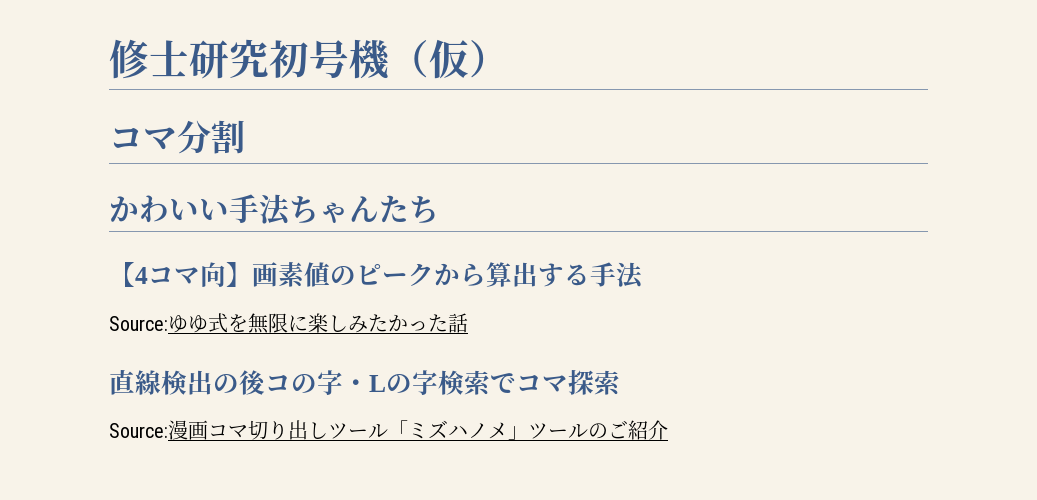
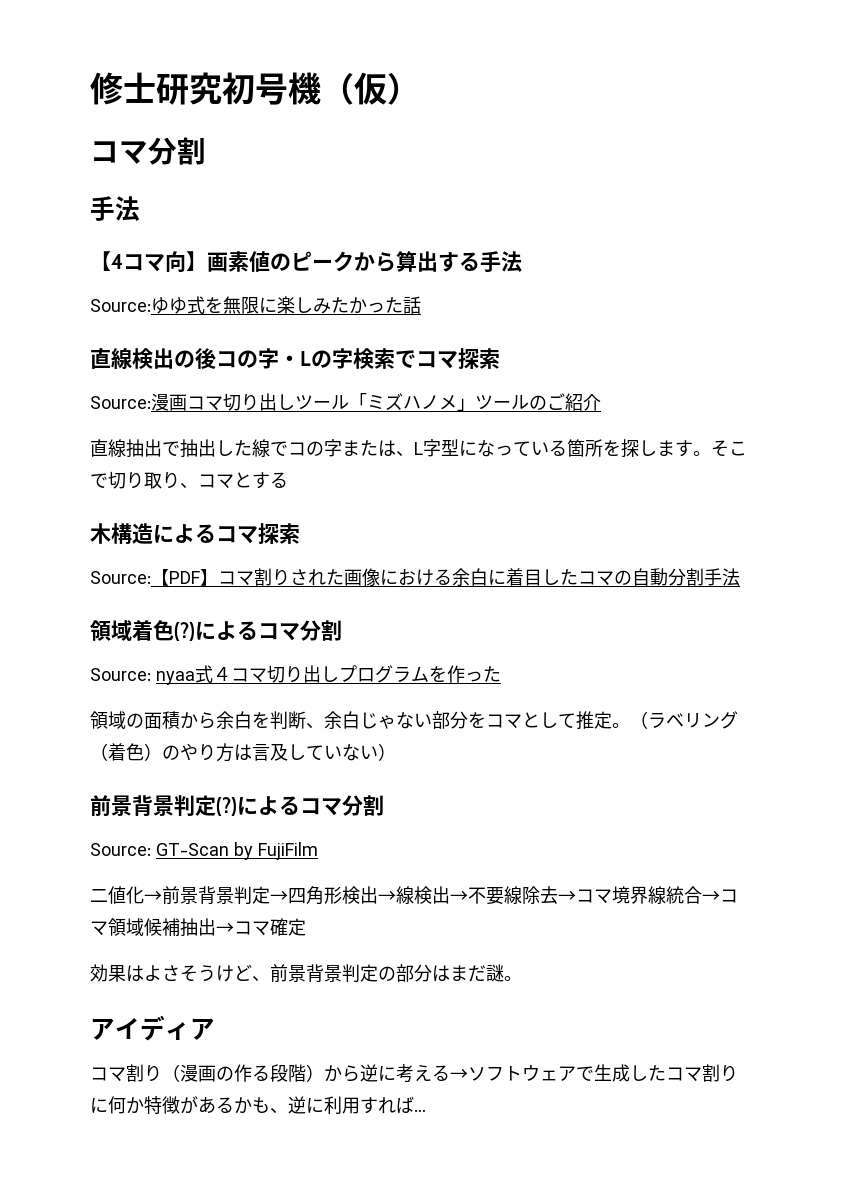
  修士研究初号機（仮）
  コマ分割
- かわいい手法ちゃんたち
+ 手法
+ 直線抽出で抽出した線でコの字または、L字型になっている箇所を探します。そこで切り取り、コマとする
+ 木構造によるコマ探索
+ Source:【PDF】コマ割りされた画像における余白に着目したコマの自動分割手法
+ 領域着色(?)によるコマ分割
+ Source: nyaa式４コマ切り出しプログラムを作った
+ 領域の面積から余白を判断、余白じゃない部分をコマとして推定。（ラベリング（着色）のやり方は言及していない）
+ 前景背景判定(?)によるコマ分割
+ Source: GT-Scan by FujiFilm
+ 二値化→前景背景判定→四角形検出→線検出→不要線除去→コマ境界線統合→コマ領域候補抽出→コマ確定
+ 効果はよさそうけど、前景背景判定の部分はまだ謎。
+ アイディア
+ コマ割り（漫画の作る段階）から逆に考える→ソフトウェアで生成したコマ割りに何か特徴があるかも、逆に利用すれば…

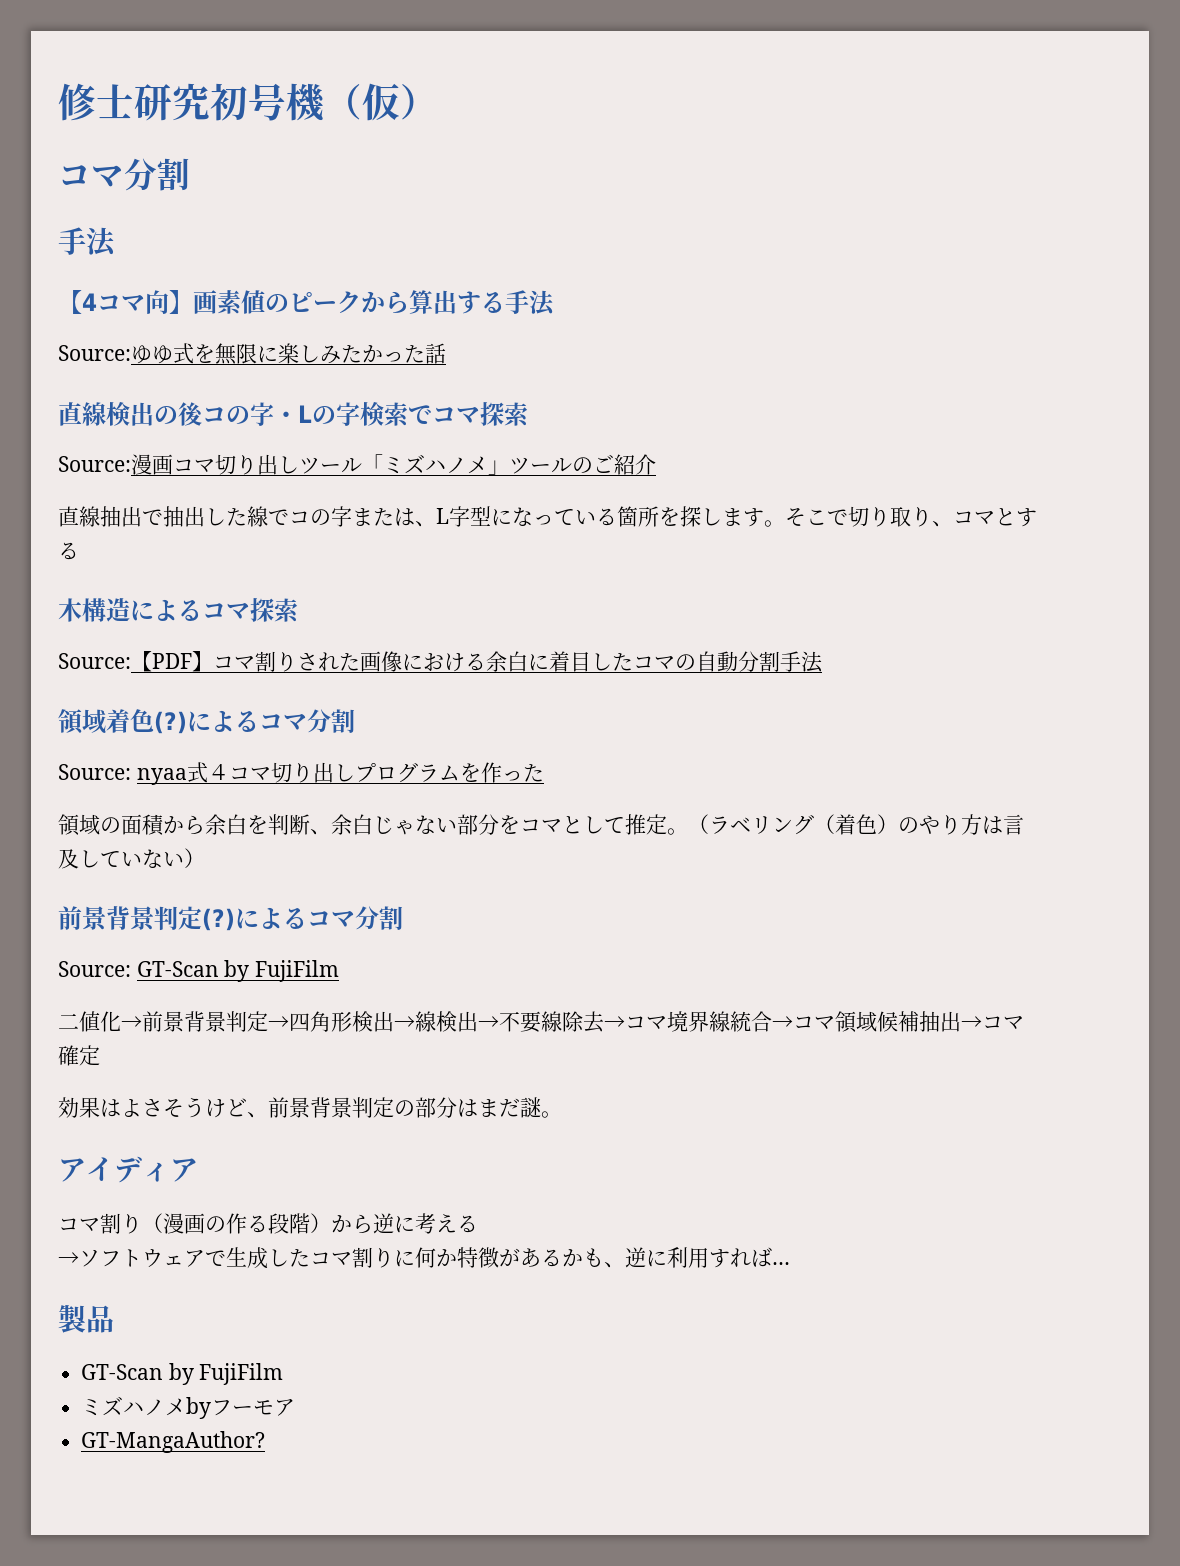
- コマ割り（漫画の作る段階）から逆に考える→ソフトウェアで生成したコマ割りに何か特徴があるかも、逆に利用すれば…
+ コマ割り（漫画の作る段階）から逆に考える
+ →ソフトウェアで生成したコマ割りに何か特徴があるかも、逆に利用すれば…
+ 製品
+ GT-Scan by FujiFilm
+ ミズハノメbyフーモア
+ GT-MangaAuthor?

